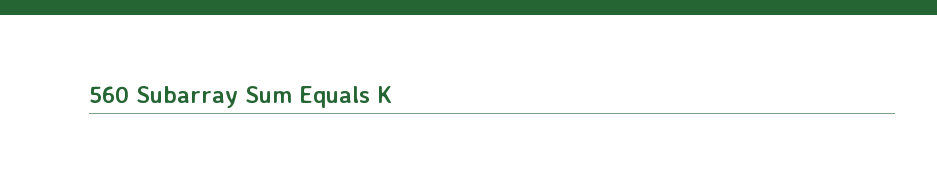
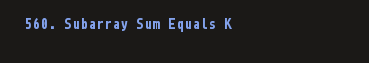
- 560 Subarray Sum Equals K
+ 560. Subarray Sum Equals K

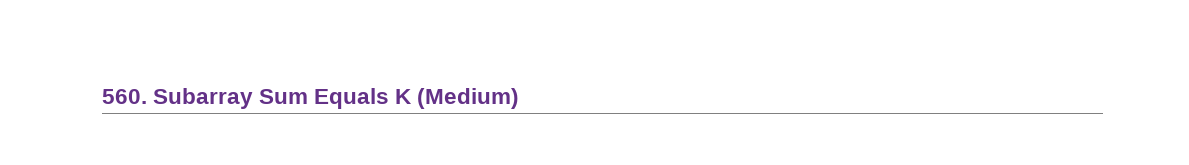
- 560. Subarray Sum Equals K
+ 560. Subarray Sum Equals K (Medium)

